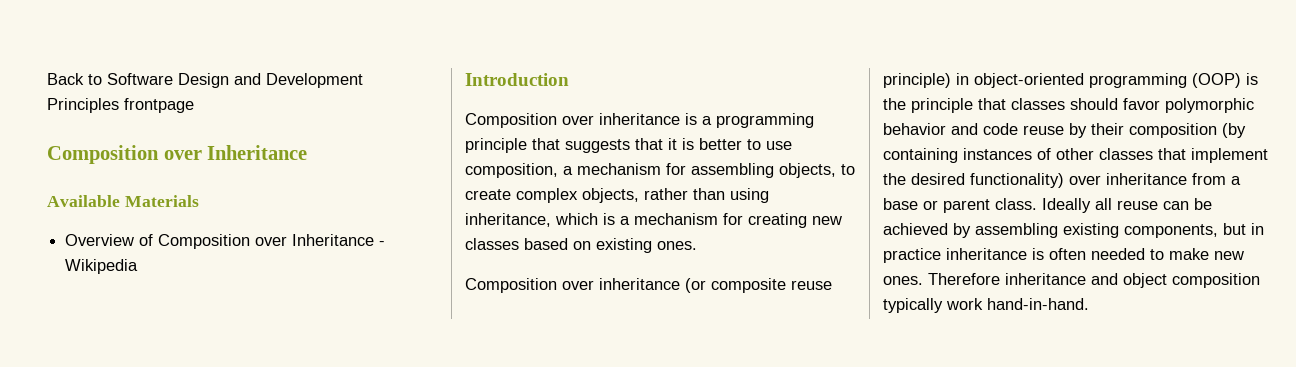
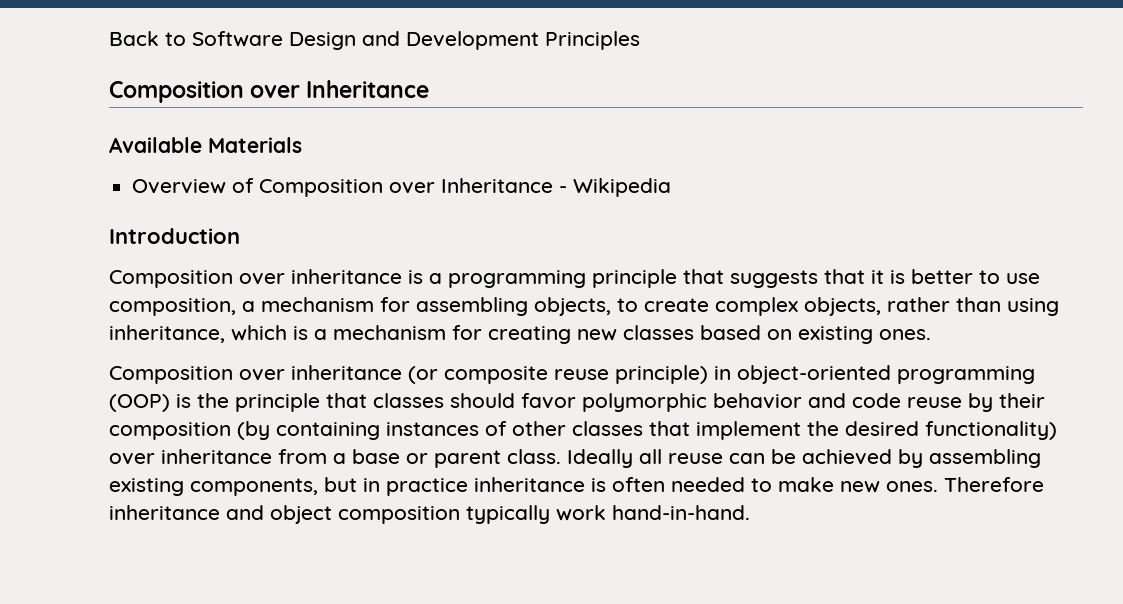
- Back to Software Design and Development Principles frontpage
+ Back to Software Design and Development Principles

